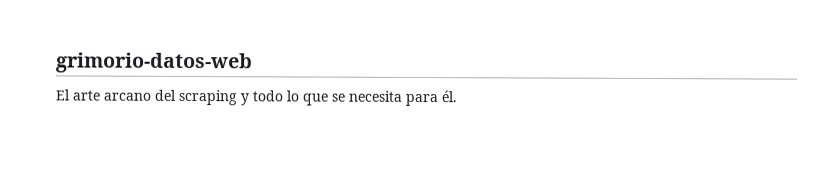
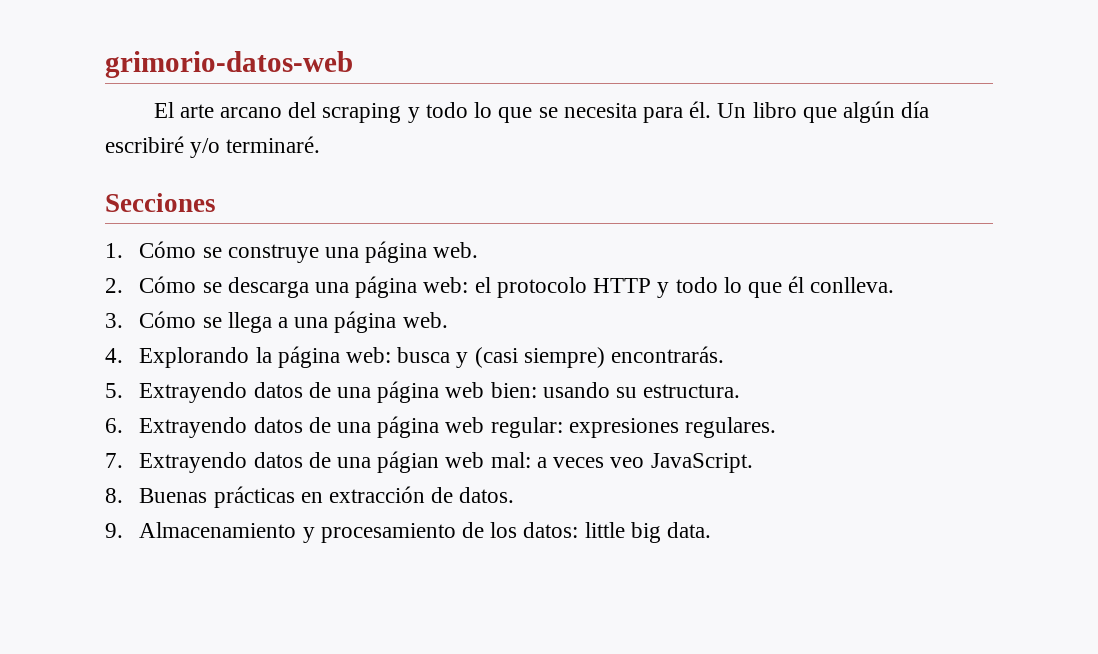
+ Un libro que algún día escribiré y/o terminaré.
+ Secciones
+ 1. Cómo se construye una página web.
+ 2. Cómo se descarga una página web: el protocolo HTTP y todo lo que él conlleva.
+ 3. Cómo se llega a una página web.
+ 4. Explorando la página web: busca y (casi siempre) encontrarás.
+ 5. Extrayendo datos de una página web bien: usando su estructura.
+ 6. Extrayendo datos de una página web regular: expresiones regulares.
+ 7. Extrayendo datos de una págian web mal: a veces veo JavaScript.
+ 8. Buenas prácticas en extracción de datos.
+ 9. Almacenamiento y procesamiento de los datos: little big data.

